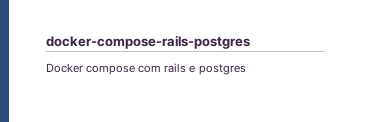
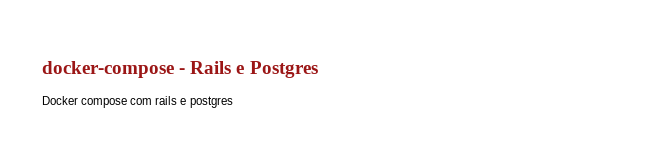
- docker-compose-rails-postgres
+ docker-compose - Rails e Postgres

